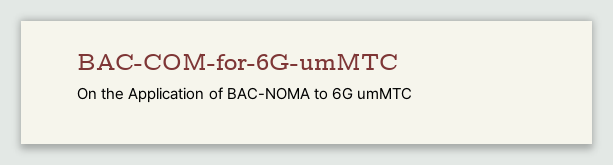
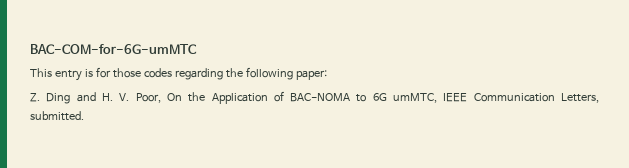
- On the Application of BAC-NOMA to 6G umMTC
+ This entry is for those codes regarding the following paper:
+ Z. Ding and H. V. Poor, On the Application of BAC-NOMA to 6G umMTC, IEEE Communication Letters, submitted.

